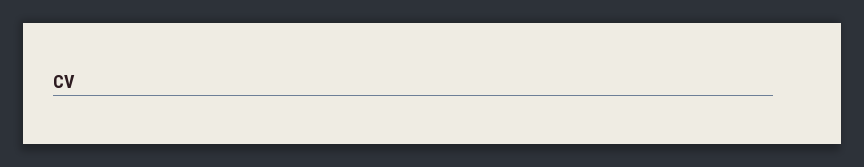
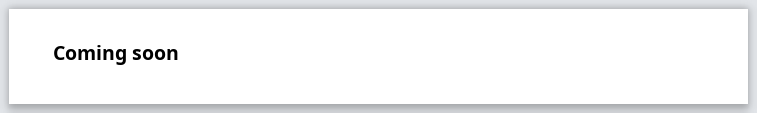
- CV
+ Coming soon

